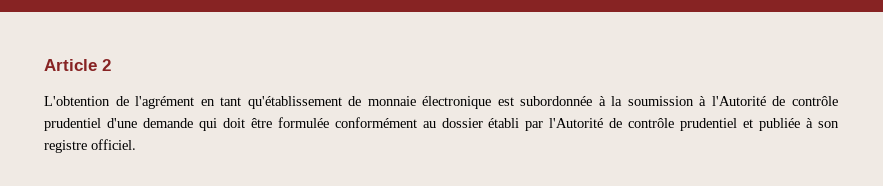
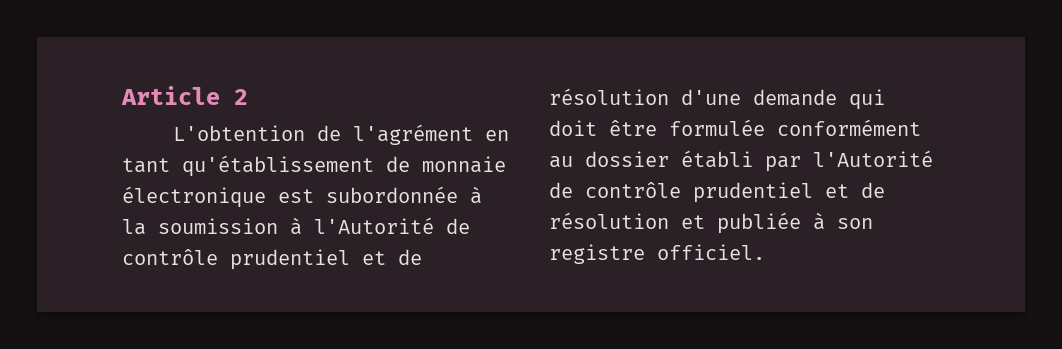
- L'obtention de l'agrément en tant qu'établissement de monnaie électronique est subordonnée à la soumission à l'Autorité de contrôle prudentiel d'une demande qui doit être formulée conformément au dossier établi par l'Autorité de contrôle prudentiel et publiée à son registre officiel.
+ L'obtention de l'agrément en tant qu'établissement de monnaie électronique est subordonnée à la soumission à l'Autorité de contrôle prudentiel et de résolution d'une demande qui doit être formulée conformément au dossier établi par l'Autorité de contrôle prudentiel et de résolution et publiée à son registre officiel.

